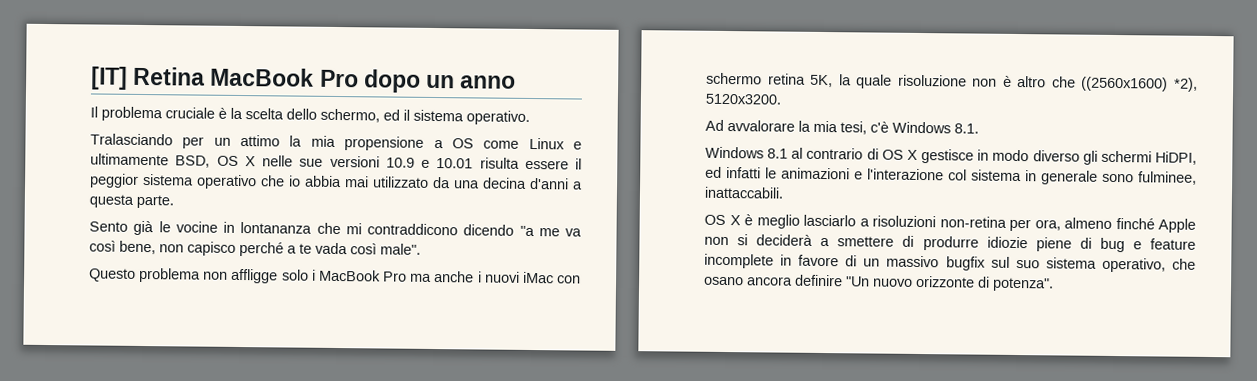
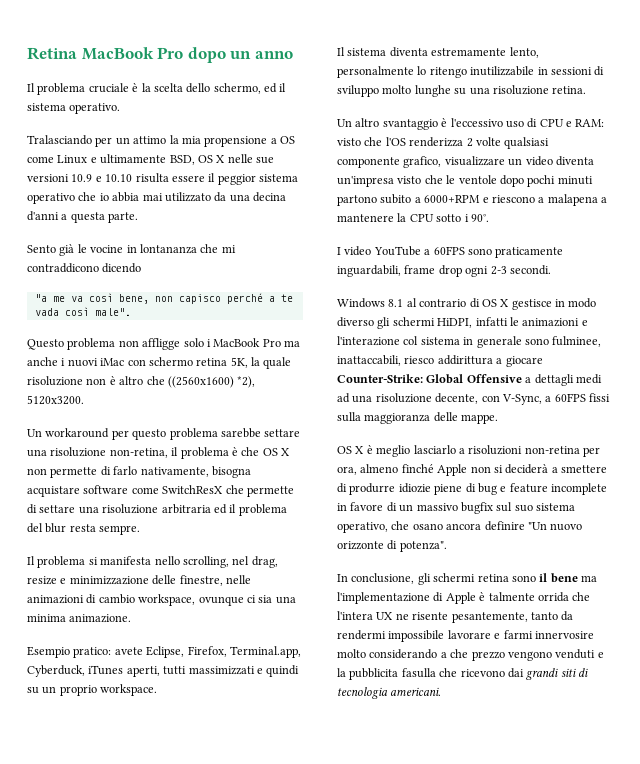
- [IT] Retina MacBook Pro dopo un anno
+ Retina MacBook Pro dopo un anno
- Tralasciando per un attimo la mia propensione a OS come Linux e ultimamente BSD, OS X nelle sue versioni 10.9 e 10.01 risulta essere il peggior sistema operativo che io abbia mai utilizzato da una decina d'anni a questa parte.
+ Tralasciando per un attimo la mia propensione a OS come Linux e ultimamente BSD, OS X nelle sue versioni 10.9 e 10.10 risulta essere il peggior sistema operativo che io abbia mai utilizzato da una decina d'anni a questa parte.
- Sento già le vocine in lontananza che mi contraddicono dicendo "a me va così bene, non capisco perché a te vada così male".
+ Sento già le vocine in lontananza che mi contraddicono dicendo
+ "a me va così bene, non capisco perché a te vada così male".
- Ad avvalorare la mia tesi, c'è Windows 8.1.
+ Un workaround per questo problema sarebbe settare una risoluzione non-retina, il problema è che OS X non permette di farlo nativamente, bisogna acquistare software come SwitchResX che permette di settare una risoluzione arbitraria ed il problema del blur resta sempre.
+ Il problema si manifesta nello scrolling, nel drag, resize e minimizzazione delle finestre, nelle animazioni di cambio workspace, ovunque ci sia una minima animazione.
+ Esempio pratico: avete Eclipse, Firefox, Terminal.app, Cyberduck, iTunes aperti, tutti massimizzati e quindi su un proprio workspace.
+ Il sistema diventa estremamente lento, personalmente lo ritengo inutilizzabile in sessioni di sviluppo molto lunghe su una risoluzione retina.
+ Un altro svantaggio è l'eccessivo uso di CPU e RAM: visto che l'OS renderizza 2 volte qualsiasi componente grafico, visualizzare un video diventa un'impresa visto che le ventole dopo pochi minuti partono subito a 6000+RPM e riescono a malapena a mantenere la CPU sotto i 90°.
+ I video YouTube a 60FPS sono praticamente inguardabili, frame drop ogni 2-3 secondi.
- Windows 8.1 al contrario di OS X gestisce in modo diverso gli schermi HiDPI, ed infatti le animazioni e l'interazione col sistema in generale sono fulminee, inattaccabili.
+ Windows 8.1 al contrario di OS X gestisce in modo diverso gli schermi HiDPI, infatti le animazioni e l'interazione col sistema in generale sono fulminee, inattaccabili, riesco addirittura a giocare Counter-Strike: Global Offensive a dettagli medi ad una risoluzione decente, con V-Sync, a 60FPS fissi sulla maggioranza delle mappe.
+ In conclusione, gli schermi retina sono il bene ma l'implementazione di Apple è talmente orrida che l'intera UX ne risente pesantemente, tanto da rendermi impossibile lavorare e farmi innervosire molto considerando a che prezzo vengono venduti e la pubblicita fasulla che ricevono dai grandi siti di tecnologia americani.

